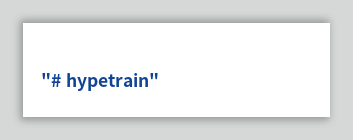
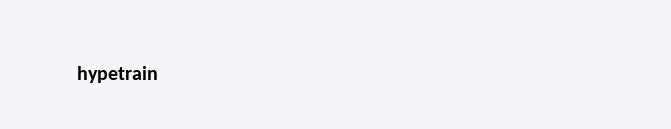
- "# hypetrain"
+ hypetrain

